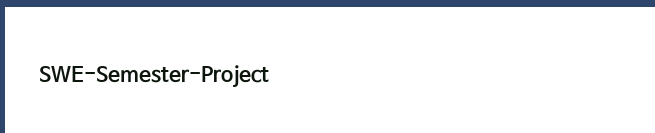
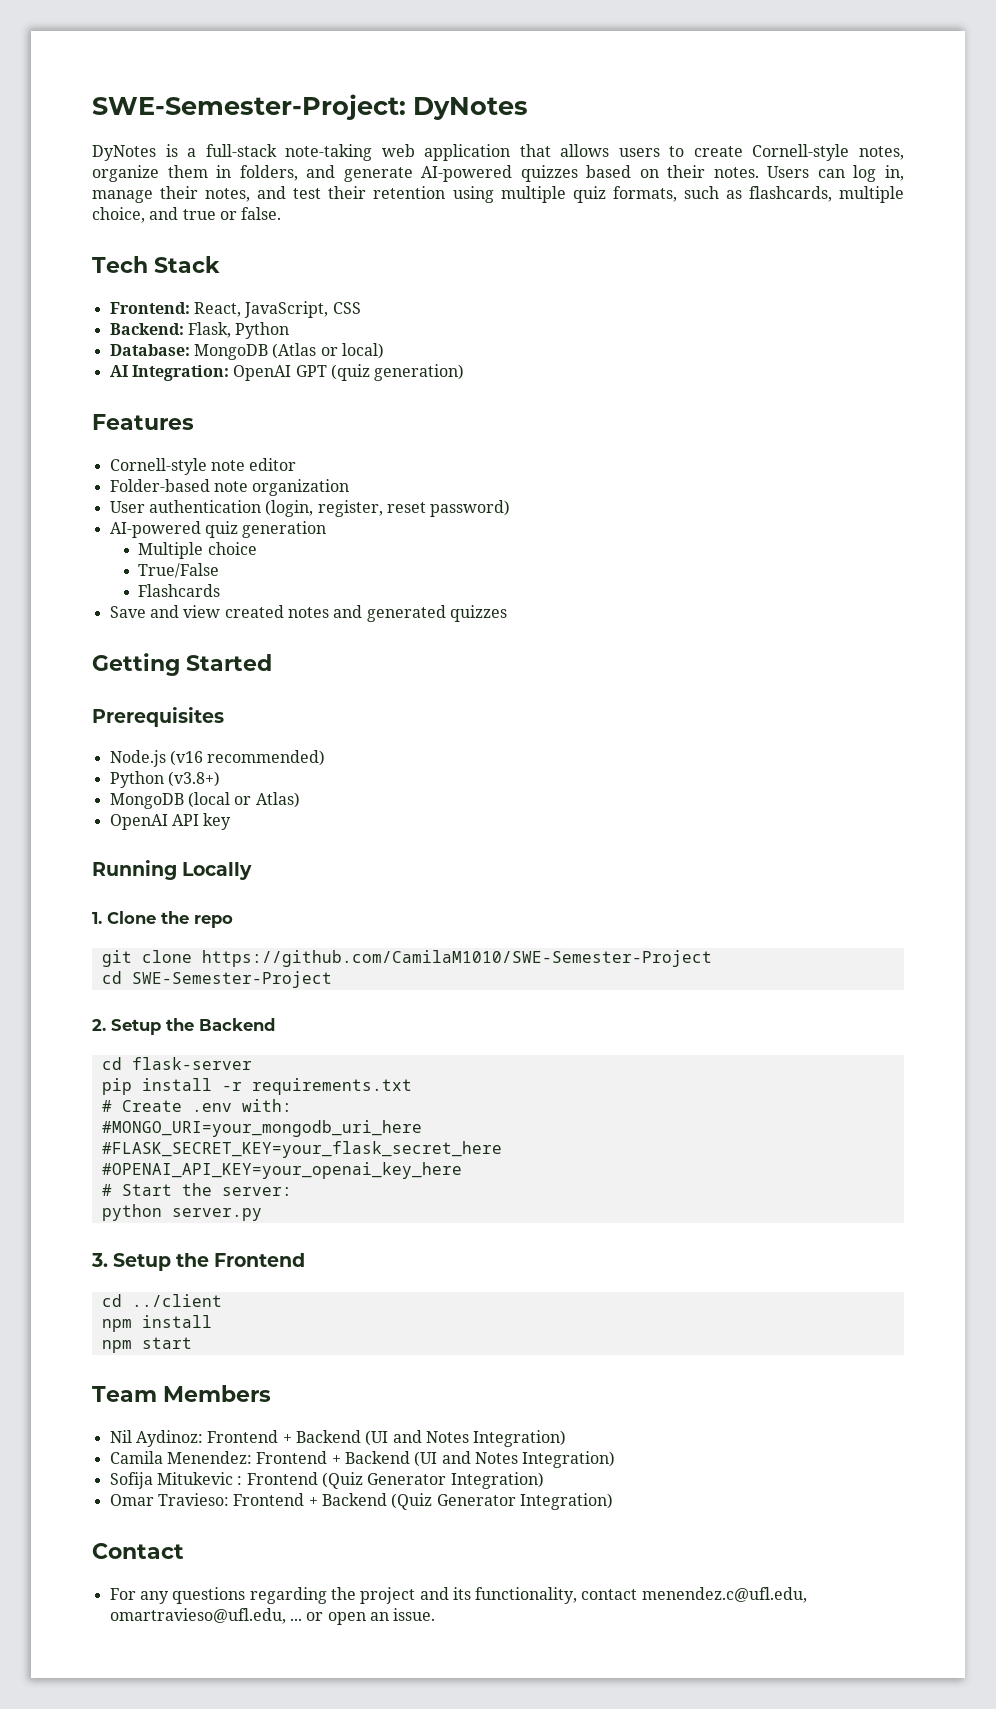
- SWE-Semester-Project
+ SWE-Semester-Project: DyNotes
+ DyNotes is a full-stack note-taking web application that allows users to create Cornell-style notes, organize them in folders, and generate AI-powered quizzes based on their notes. Users can log in, manage their notes, and test their retention using multiple quiz formats, such as flashcards, multiple choice, and true or false.
+ Tech Stack
+ Frontend: React, JavaScript, CSS
+ Backend: Flask, Python
+ Database: MongoDB (Atlas or local)
+ AI Integration: OpenAI GPT (quiz generation)
+ Features
+ Cornell-style note editor
+ Folder-based note organization
+ User authentication (login, register, reset password)
+ AI-powered quiz generation
+ Multiple choice
+ True/False
+ Flashcards
+ Save and view created notes and generated quizzes
+ Getting Started
+ Prerequisites
+ Node.js (v16 recommended)
+ Python (v3.8+)
+ MongoDB (local or Atlas)
+ OpenAI API key
+ Running Locally
+ 1. Clone the repo
+ git clone https://github.com/CamilaM1010/SWE-Semester-Project
+ cd SWE-Semester-Project
+ 2. Setup the Backend
+ cd flask-server
+ pip install -r requirements.txt
+ # Create .env with:
+ #MONGO_URI=your_mongodb_uri_here
+ #FLASK_SECRET_KEY=your_flask_secret_here
+ #OPENAI_API_KEY=your_openai_key_here
+ # Start the server:
+ python server.py
+ 3. Setup the Frontend
+ cd ../client
+ npm install
+ npm start
+ Team Members
+ Nil Aydinoz: Frontend + Backend (UI and Notes Integration)
+ Camila Menendez: Frontend + Backend (UI and Notes Integration)
+ Sofija Mitukevic : Frontend (Quiz Generator Integration)
+ Omar Travieso: Frontend + Backend (Quiz Generator Integration)
+ Contact
+ For any questions regarding the project and its functionality, contact menendez.c@ufl.edu, omartravieso@ufl.edu, ... or open an issue.

